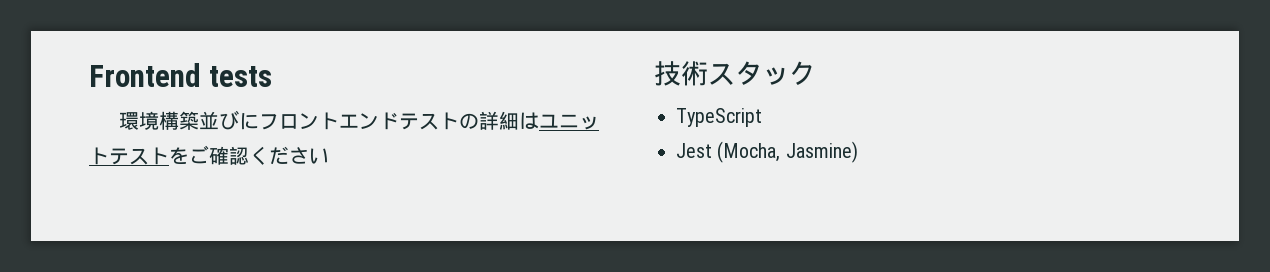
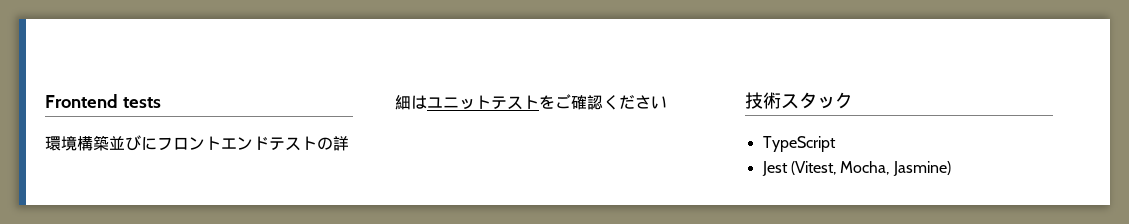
- Jest (Mocha, Jasmine)
+ Jest (Vitest, Mocha, Jasmine)

